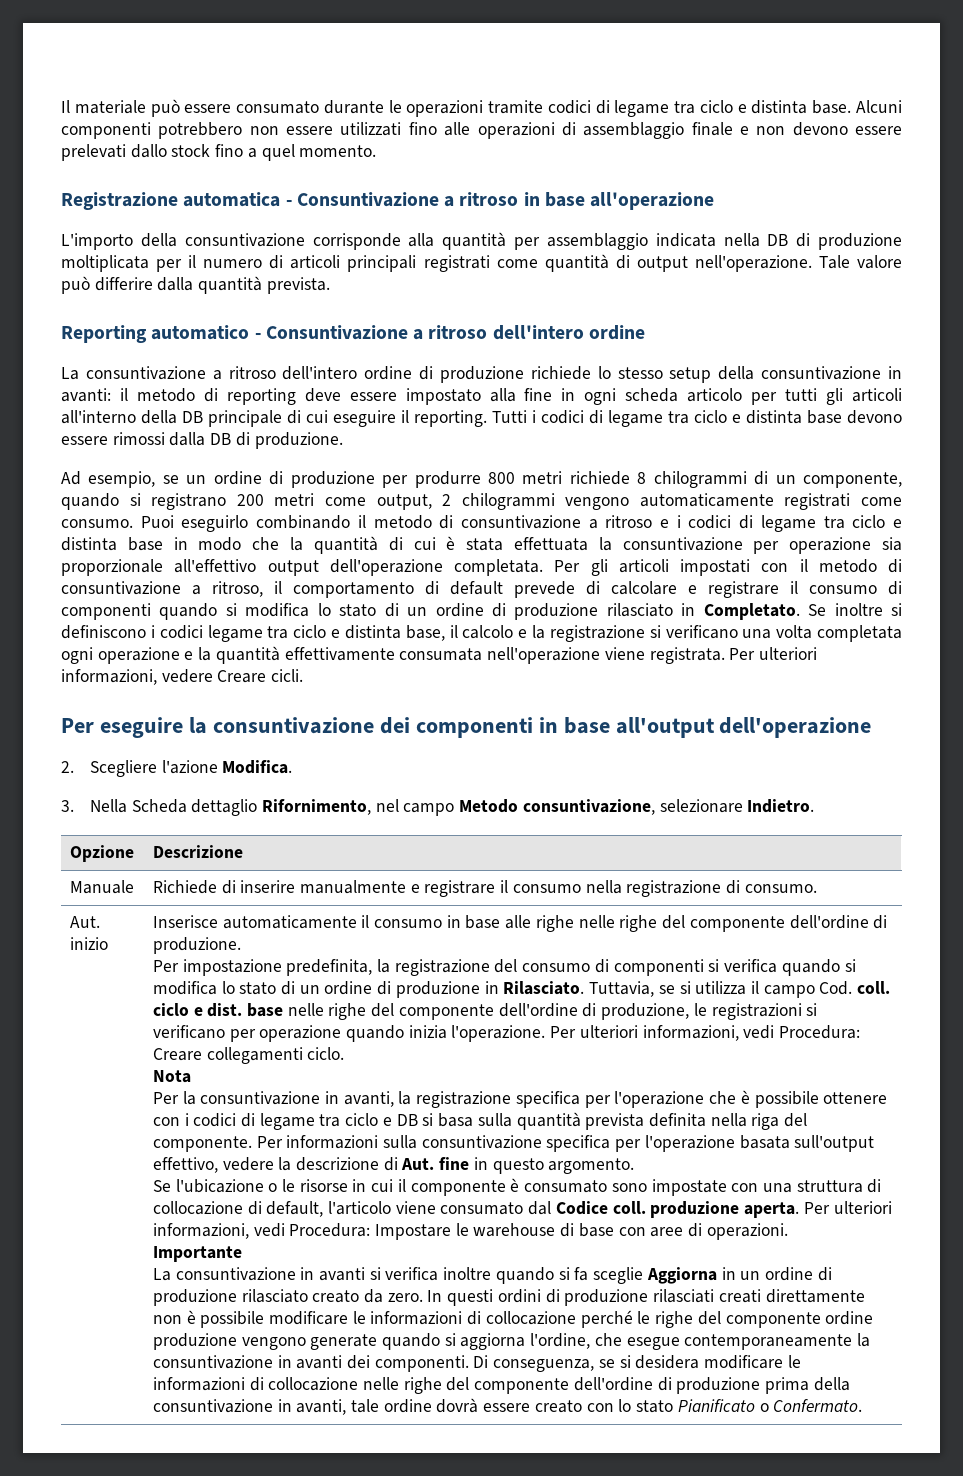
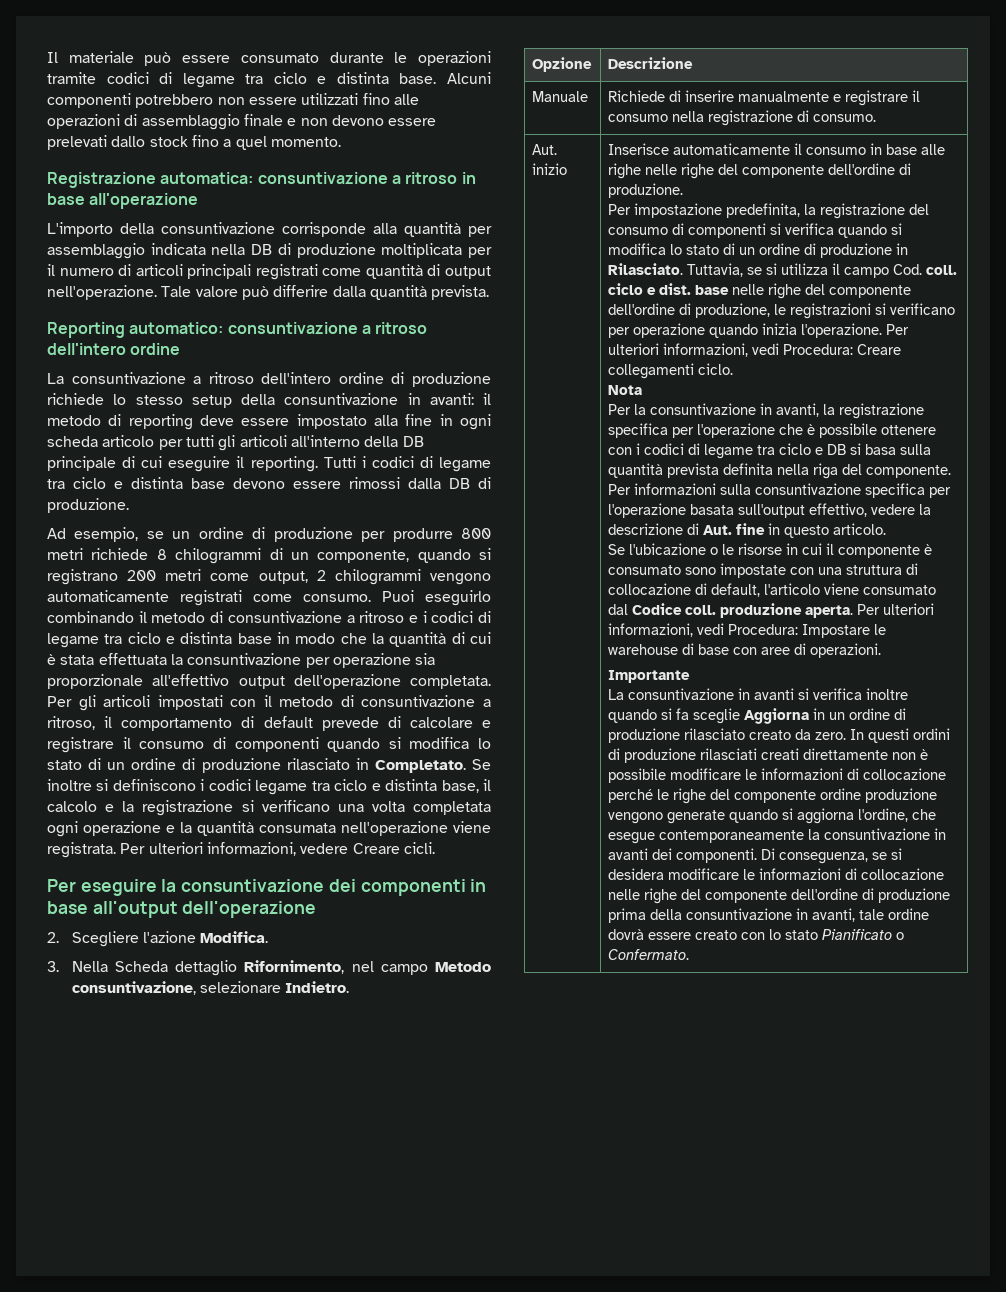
- Registrazione automatica - Consuntivazione a ritroso in base all'operazione
+ Registrazione automatica: consuntivazione a ritroso in base all'operazione
- Reporting automatico - Consuntivazione a ritroso dell'intero ordine
+ Reporting automatico: consuntivazione a ritroso dell'intero ordine
- Se inoltre si definiscono i codici legame tra ciclo e distinta base, il calcolo e la registrazione si verificano una volta completata ogni operazione e la quantità effettivamente consumata nell'operazione viene registrata.
+ Se inoltre si definiscono i codici legame tra ciclo e distinta base, il calcolo e la registrazione si verificano una volta completata ogni operazione e la quantità consumata nell'operazione viene registrata.
- Per informazioni sulla consuntivazione specifica per l'operazione basata sull'output effettivo, vedere la descrizione di Aut. fine in questo argomento.
+ Per informazioni sulla consuntivazione specifica per l'operazione basata sull'output effettivo, vedere la descrizione di Aut. fine in questo articolo.

